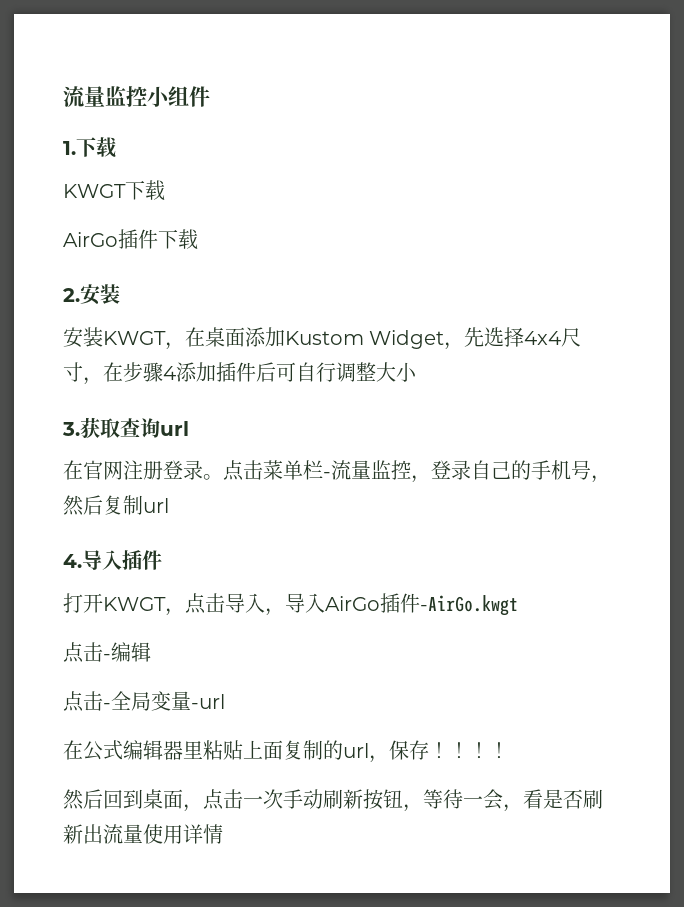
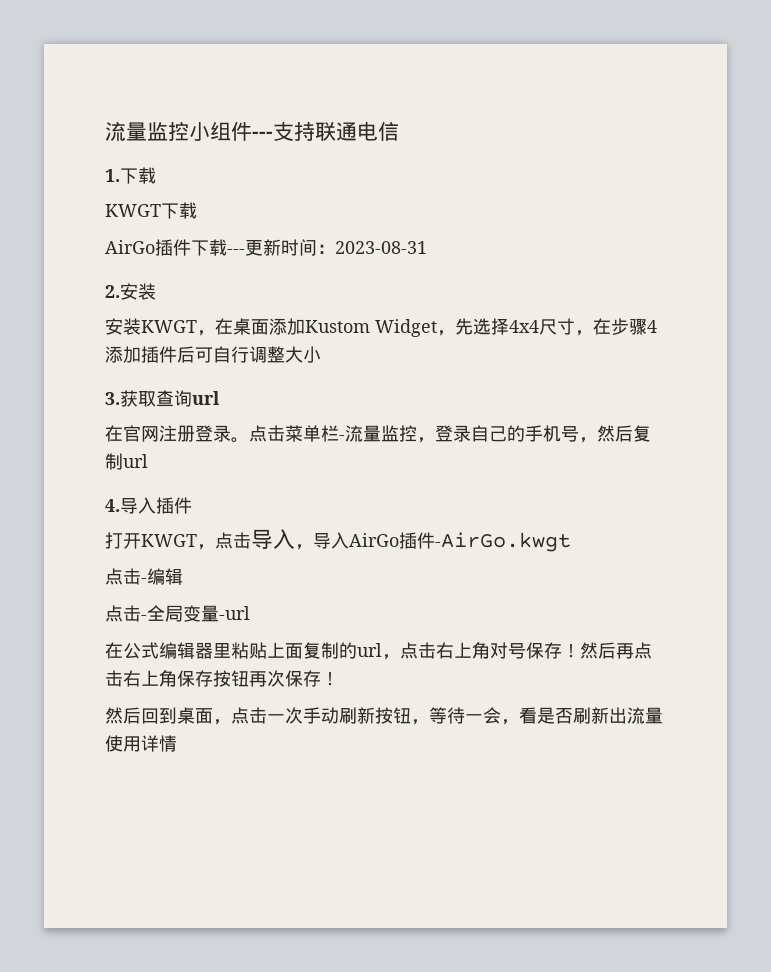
- 流量监控小组件
+ 流量监控小组件---支持联通电信
- AirGo插件下载
+ AirGo插件下载---更新时间：2023-08-31
- 在公式编辑器里粘贴上面复制的url，保存！！！！
+ 在公式编辑器里粘贴上面复制的url，点击右上角对号保存！然后再点击右上角保存按钮再次保存！

